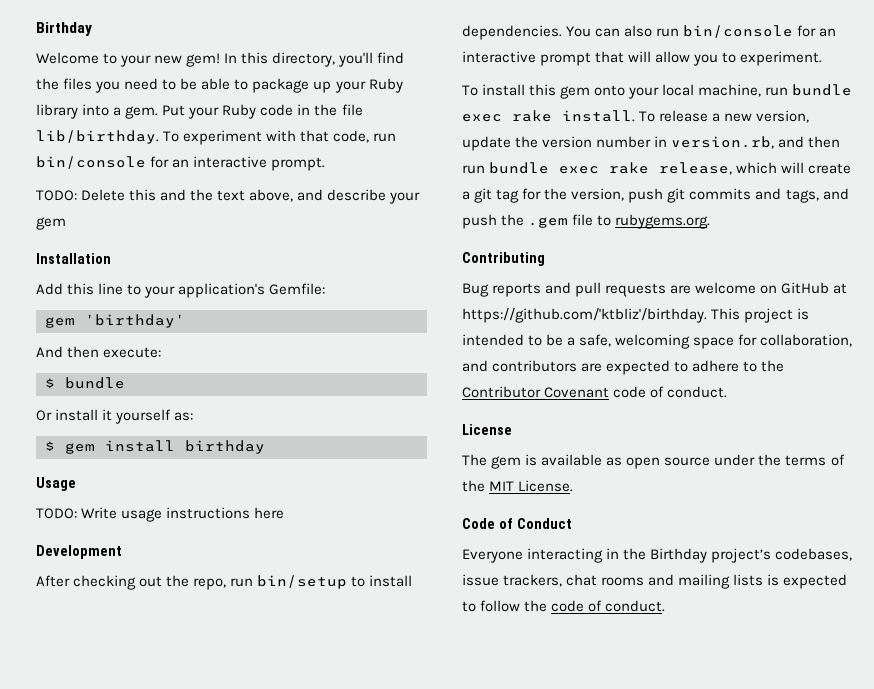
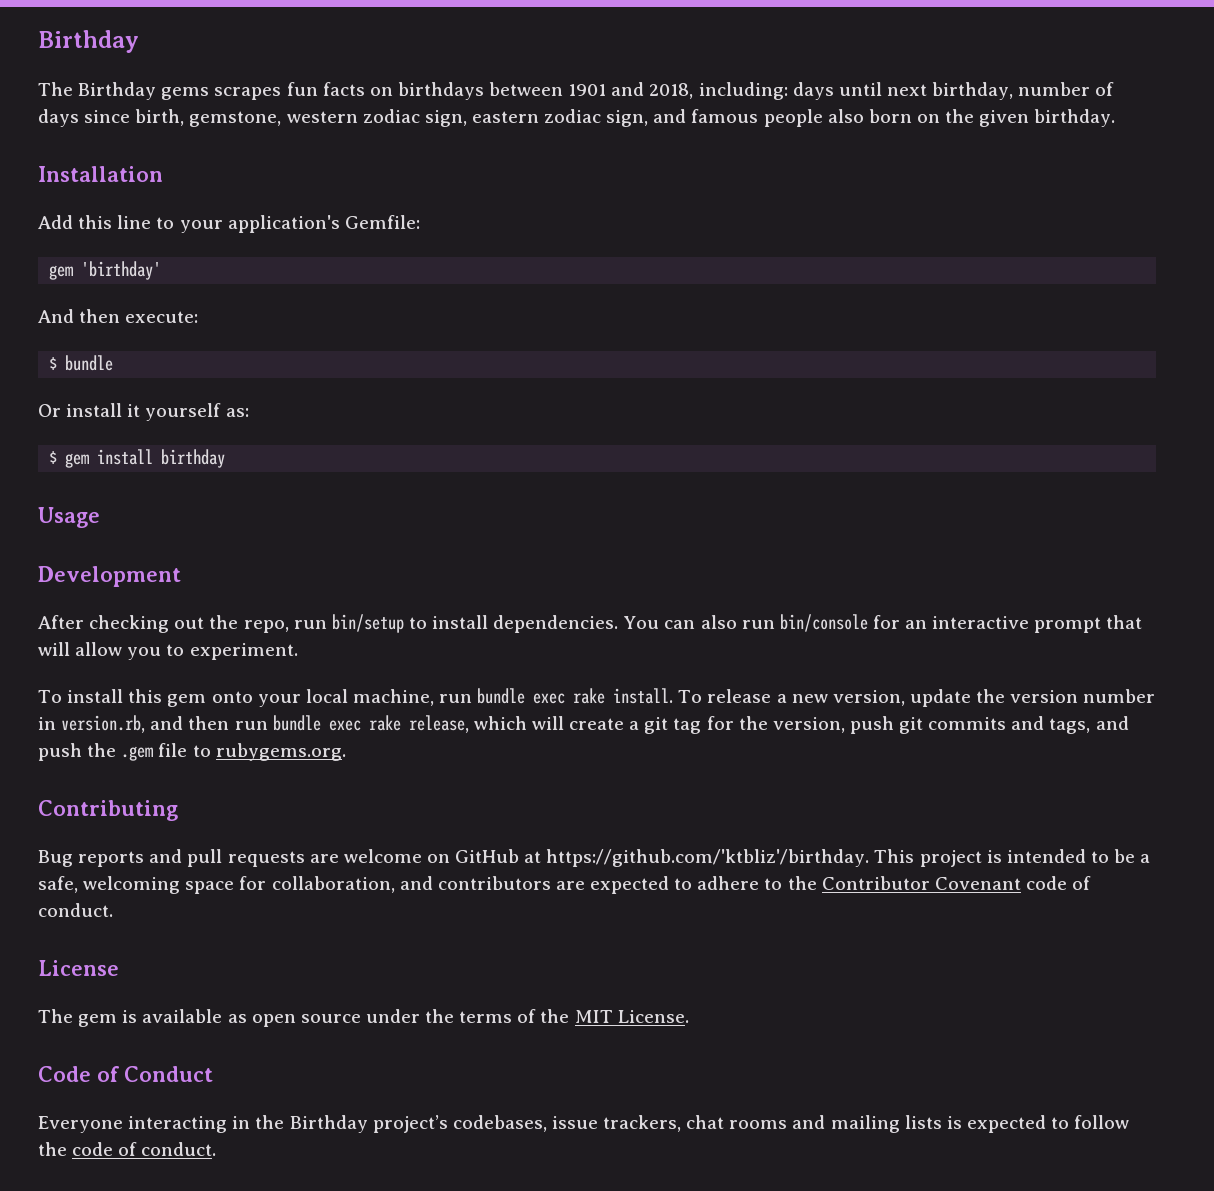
- Welcome to your new gem! In this directory, you'll find the files you need to be able to package up your Ruby library into a gem. Put your Ruby code in the file lib/birthday. To experiment with that code, run bin/console for an interactive prompt.
- TODO: Delete this and the text above, and describe your gem
+ The Birthday gems scrapes fun facts on birthdays between 1901 and 2018, including: days until next birthday, number of days since birth, gemstone, western zodiac sign, eastern zodiac sign, and famous people also born on the given birthday.
- TODO: Write usage instructions here

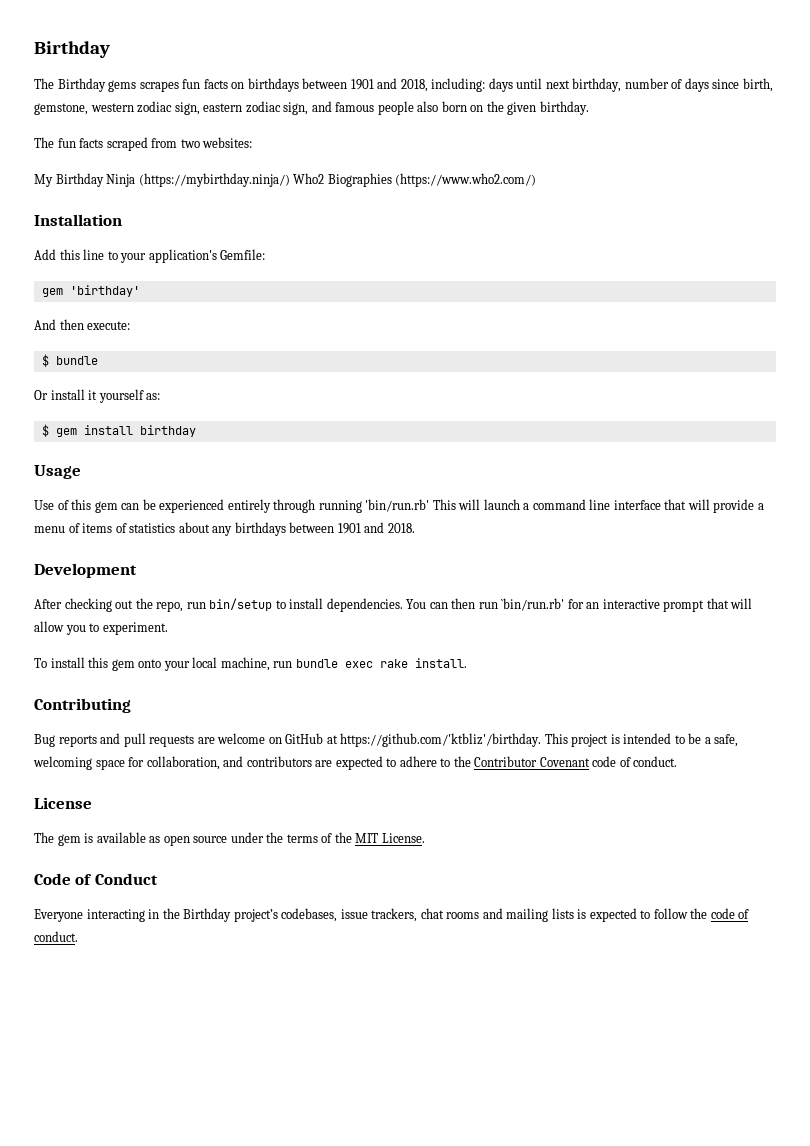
+ The fun facts scraped from two websites:
+ My Birthday Ninja (https://mybirthday.ninja/) Who2 Biographies (https://www.who2.com/)
+ Use of this gem can be experienced entirely through running 'bin/run.rb' This will launch a command line interface that will provide a menu of items of statistics about any birthdays between 1901 and 2018.
- You can also run bin/console for an interactive prompt that will allow you to experiment.
+ You can then run `bin/run.rb' for an interactive prompt that will allow you to experiment.
- To release a new version, update the version number in version.rb, and then run bundle exec rake release, which will create a git tag for the version, push git commits and tags, and push the .gem file to rubygems.org.

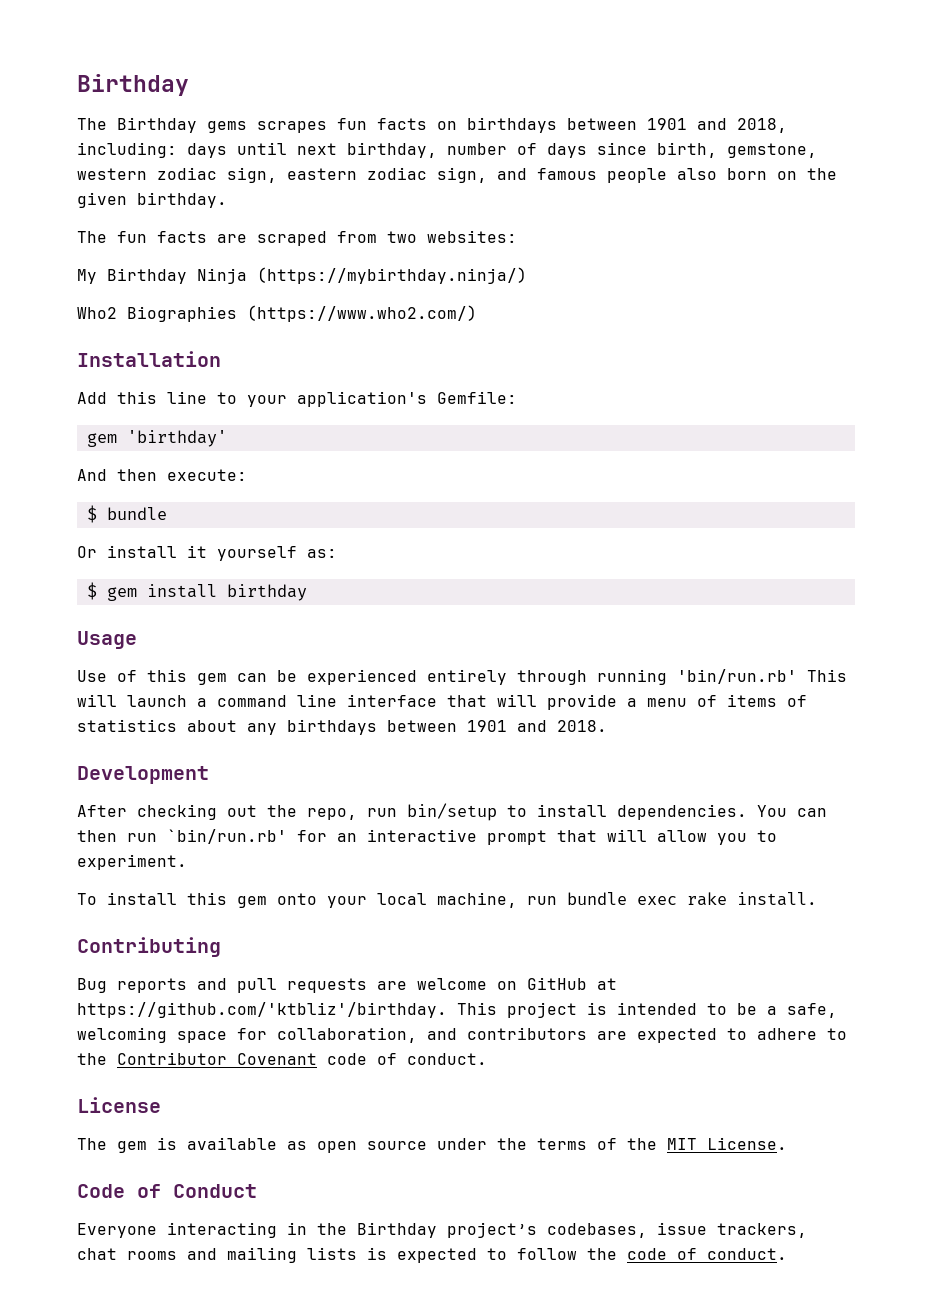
- The fun facts scraped from two websites:
+ The fun facts are scraped from two websites:
- My Birthday Ninja (https://mybirthday.ninja/) Who2 Biographies (https://www.who2.com/)
+ My Birthday Ninja (https://mybirthday.ninja/)
+ Who2 Biographies (https://www.who2.com/)

